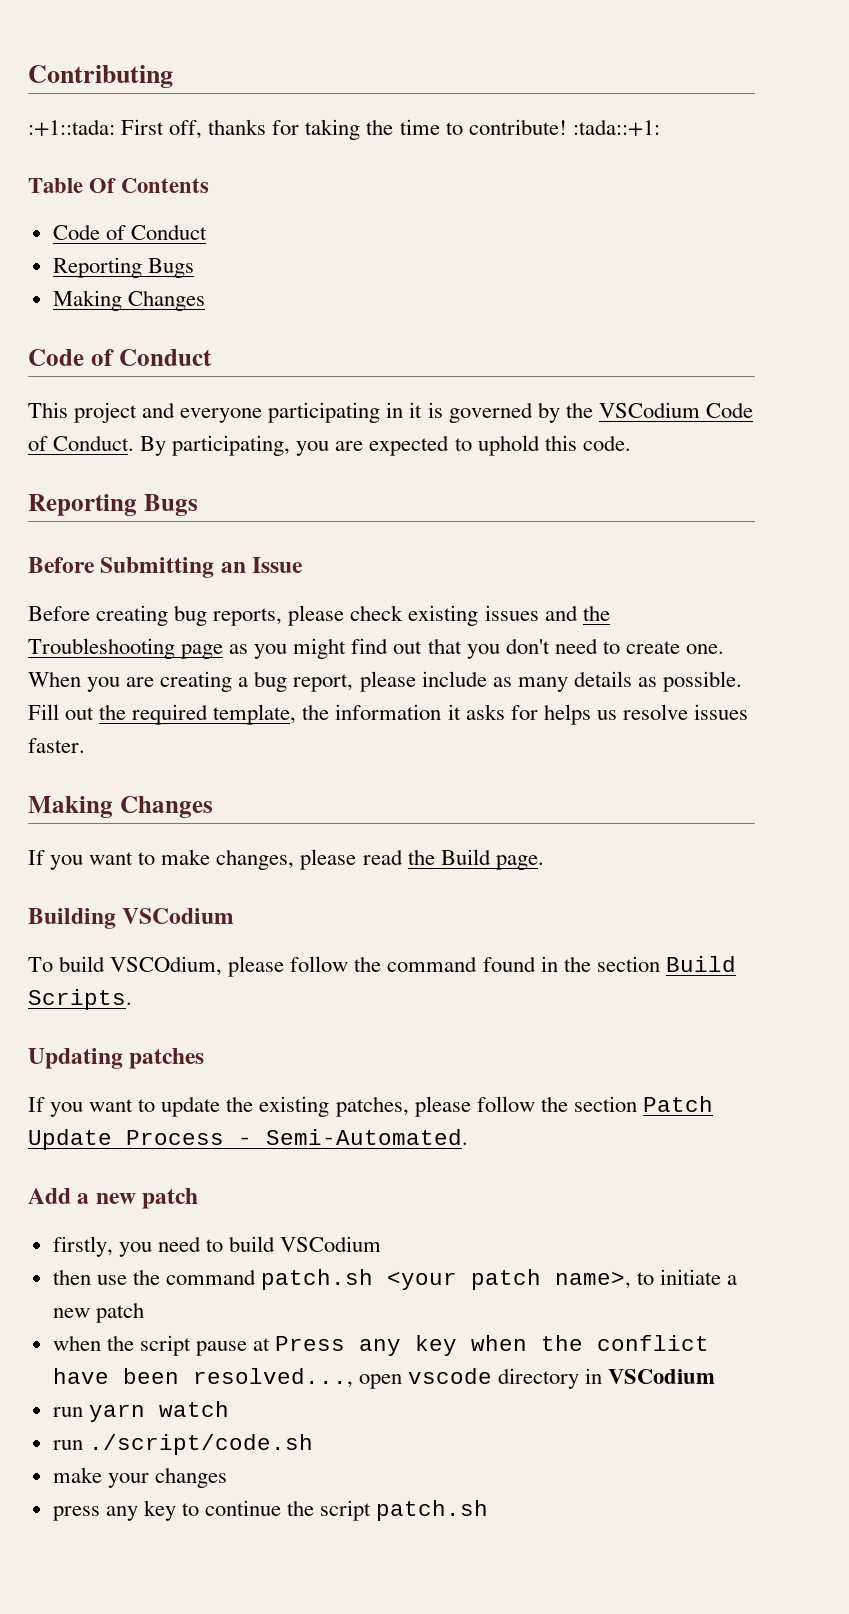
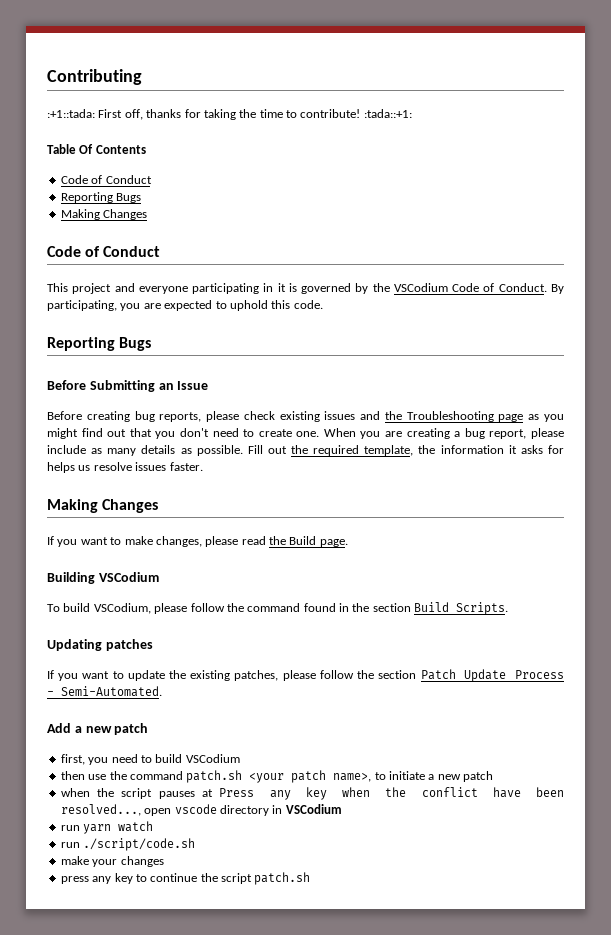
- To build VSCOdium, please follow the command found in the section Build Scripts.
+ To build VSCodium, please follow the command found in the section Build Scripts.
- firstly, you need to build VSCodium
+ first, you need to build VSCodium
- when the script pause at Press any key when the conflict have been resolved..., open vscode directory in VSCodium
+ when the script pauses at Press any key when the conflict have been resolved..., open vscode directory in VSCodium

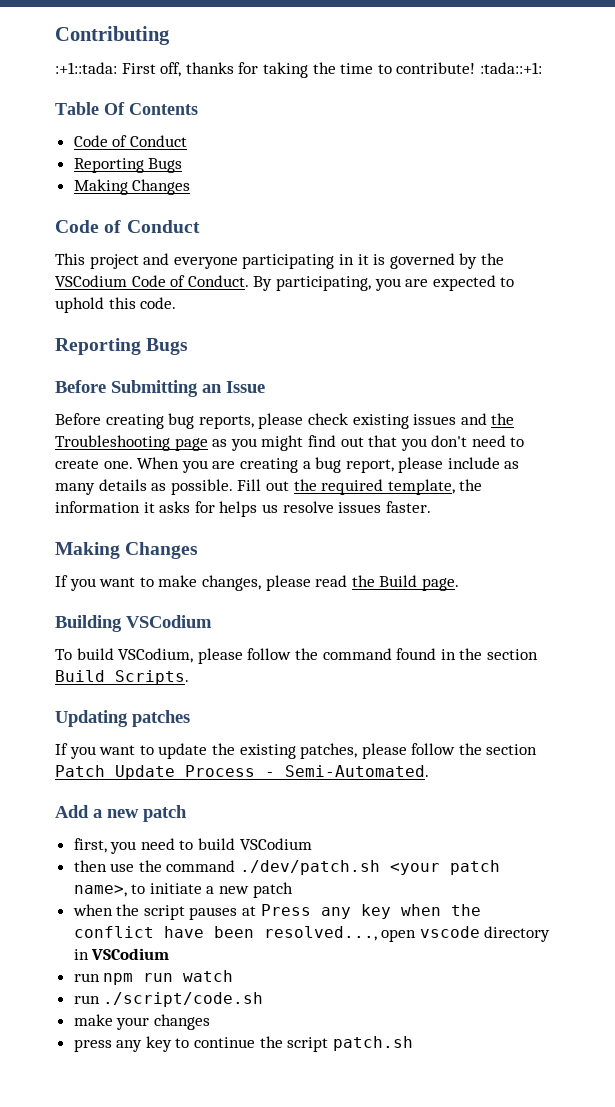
- then use the command patch.sh <your patch name>, to initiate a new patch
+ then use the command ./dev/patch.sh <your patch name>, to initiate a new patch
- run yarn watch
+ run npm run watch

